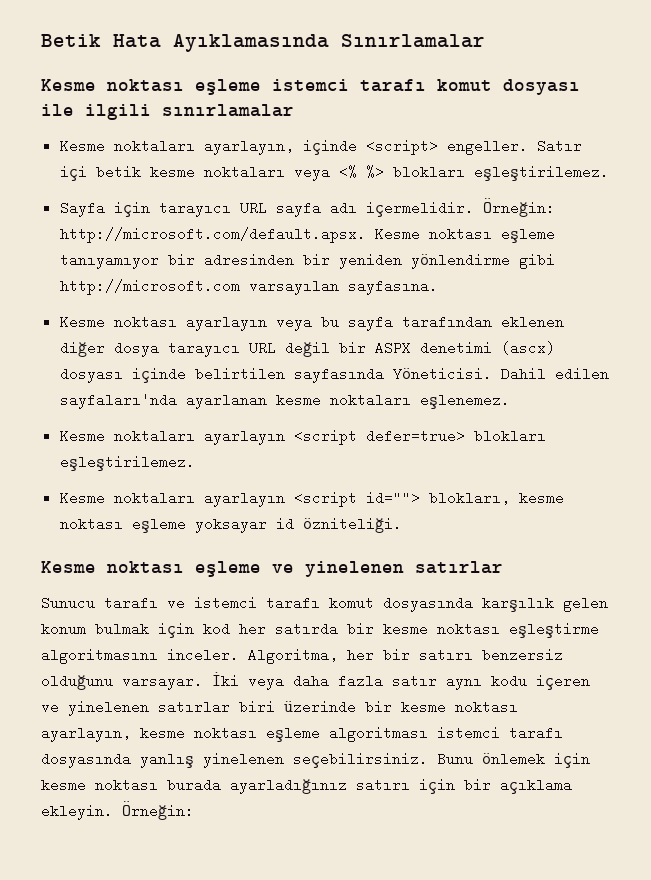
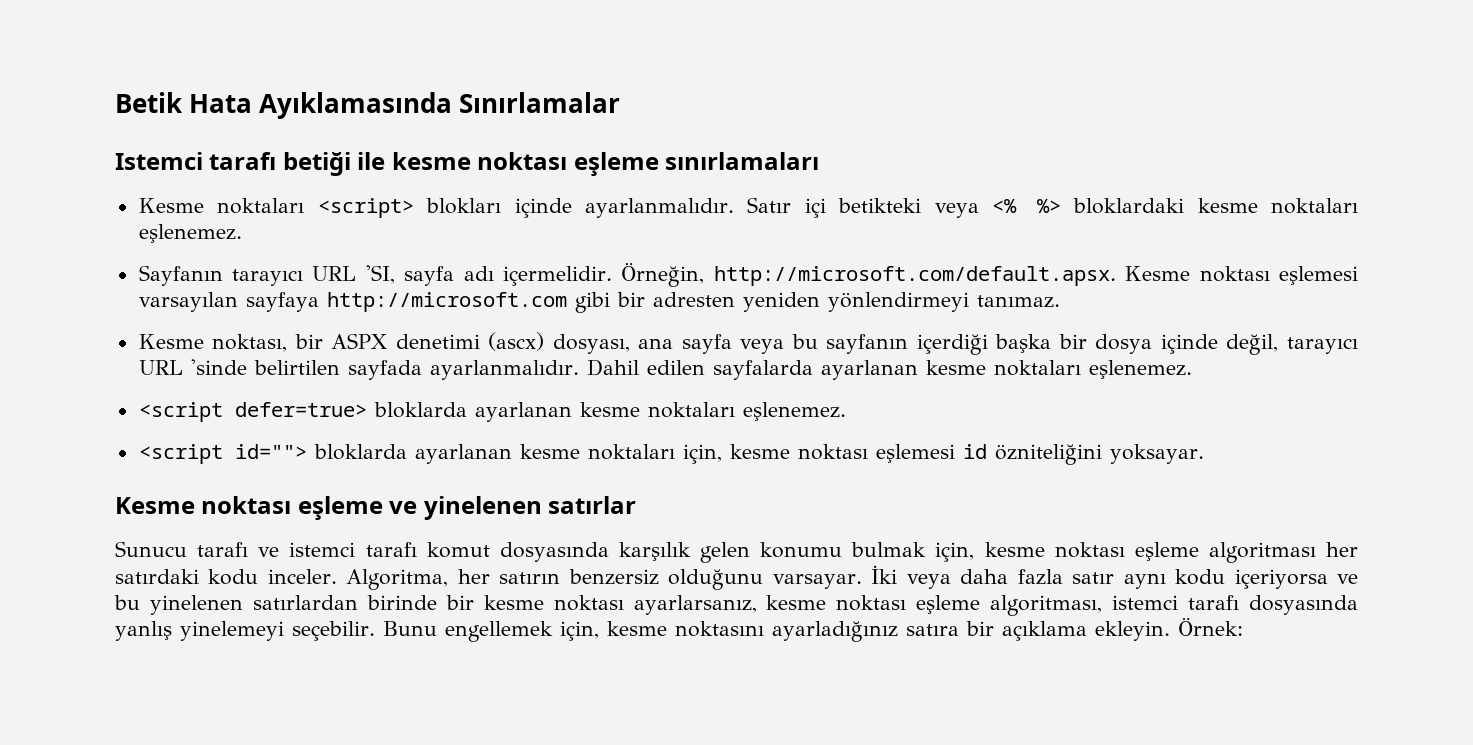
- Kesme noktası eşleme istemci tarafı komut dosyası ile ilgili sınırlamalar
- Kesme noktaları ayarlayın, içinde <script> engeller. Satır içi betik kesme noktaları veya <% %> blokları eşleştirilemez.
- Sayfa için tarayıcı URL sayfa adı içermelidir.
+ Istemci tarafı betiği ile kesme noktası eşleme sınırlamaları
+ Kesme noktaları <script> blokları içinde ayarlanmalıdır. Satır içi betikteki veya <% %> bloklardaki kesme noktaları eşlenemez.
+ Sayfanın tarayıcı URL 'SI, sayfa adı içermelidir.
- Örneğin: http://microsoft.com/default.apsx. Kesme noktası eşleme tanıyamıyor bir adresinden bir yeniden yönlendirme gibi http://microsoft.com varsayılan sayfasına.
- Kesme noktası ayarlayın veya bu sayfa tarafından eklenen diğer dosya tarayıcı URL değil bir ASPX denetimi (ascx) dosyası içinde belirtilen sayfasında Yöneticisi.
+ Örneğin, http://microsoft.com/default.apsx. Kesme noktası eşlemesi varsayılan sayfaya http://microsoft.com gibi bir adresten yeniden yönlendirmeyi tanımaz.
+ Kesme noktası, bir ASPX denetimi (ascx) dosyası, ana sayfa veya bu sayfanın içerdiği başka bir dosya içinde değil, tarayıcı URL 'sinde belirtilen sayfada ayarlanmalıdır.
- Dahil edilen sayfaları'nda ayarlanan kesme noktaları eşlenemez.
- Kesme noktaları ayarlayın <script defer=true> blokları eşleştirilemez.
- Kesme noktaları ayarlayın <script id=""> blokları, kesme noktası eşleme yoksayar id özniteliği.
+ Dahil edilen sayfalarda ayarlanan kesme noktaları eşlenemez.
+ <script defer=true> bloklarda ayarlanan kesme noktaları eşlenemez.
+ <script id=""> bloklarda ayarlanan kesme noktaları için, kesme noktası eşlemesi id özniteliğini yoksayar.
- Sunucu tarafı ve istemci tarafı komut dosyasında karşılık gelen konum bulmak için kod her satırda bir kesme noktası eşleştirme algoritmasını inceler.
+ Sunucu tarafı ve istemci tarafı komut dosyasında karşılık gelen konumu bulmak için, kesme noktası eşleme algoritması her satırdaki kodu inceler.
- Algoritma, her bir satırı benzersiz olduğunu varsayar.
+ Algoritma, her satırın benzersiz olduğunu varsayar.
- İki veya daha fazla satır aynı kodu içeren ve yinelenen satırlar biri üzerinde bir kesme noktası ayarlayın, kesme noktası eşleme algoritması istemci tarafı dosyasında yanlış yinelenen seçebilirsiniz. Bunu önlemek için kesme noktası burada ayarladığınız satırı için bir açıklama ekleyin. Örneğin:
+ İki veya daha fazla satır aynı kodu içeriyorsa ve bu yinelenen satırlardan birinde bir kesme noktası ayarlarsanız, kesme noktası eşleme algoritması, istemci tarafı dosyasında yanlış yinelemeyi seçebilir. Bunu engellemek için, kesme noktasını ayarladığınız satıra bir açıklama ekleyin. Örnek:

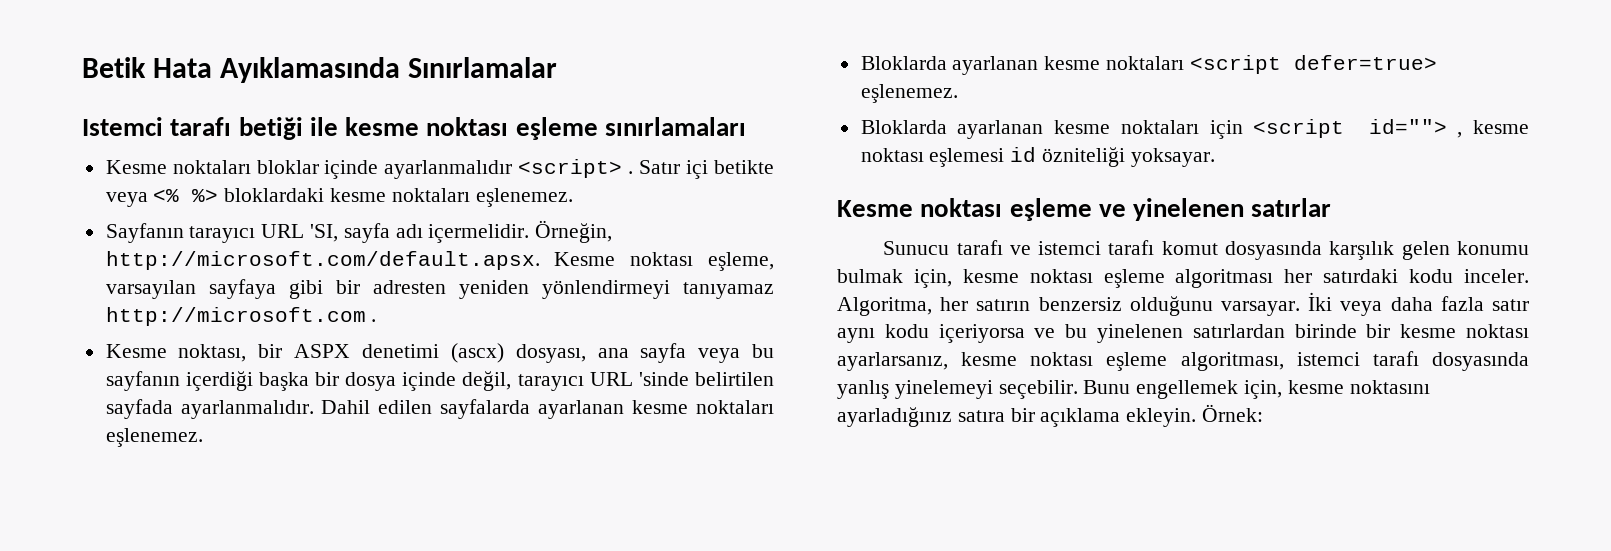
- Kesme noktaları <script> blokları içinde ayarlanmalıdır.
+ Kesme noktaları bloklar içinde ayarlanmalıdır <script> .
- Satır içi betikteki veya <% %> bloklardaki kesme noktaları eşlenemez.
+ Satır içi betikte veya <% %> bloklardaki kesme noktaları eşlenemez.
- Örneğin, http://microsoft.com/default.apsx. Kesme noktası eşlemesi varsayılan sayfaya http://microsoft.com gibi bir adresten yeniden yönlendirmeyi tanımaz.
+ Örneğin, http://microsoft.com/default.apsx. Kesme noktası eşleme, varsayılan sayfaya gibi bir adresten yeniden yönlendirmeyi tanıyamaz http://microsoft.com .
- <script defer=true> bloklarda ayarlanan kesme noktaları eşlenemez.
- <script id=""> bloklarda ayarlanan kesme noktaları için, kesme noktası eşlemesi id özniteliğini yoksayar.
+ Bloklarda ayarlanan kesme noktaları <script defer=true> eşlenemez.
+ Bloklarda ayarlanan kesme noktaları için <script id=""> , kesme noktası eşlemesi id özniteliği yoksayar.

